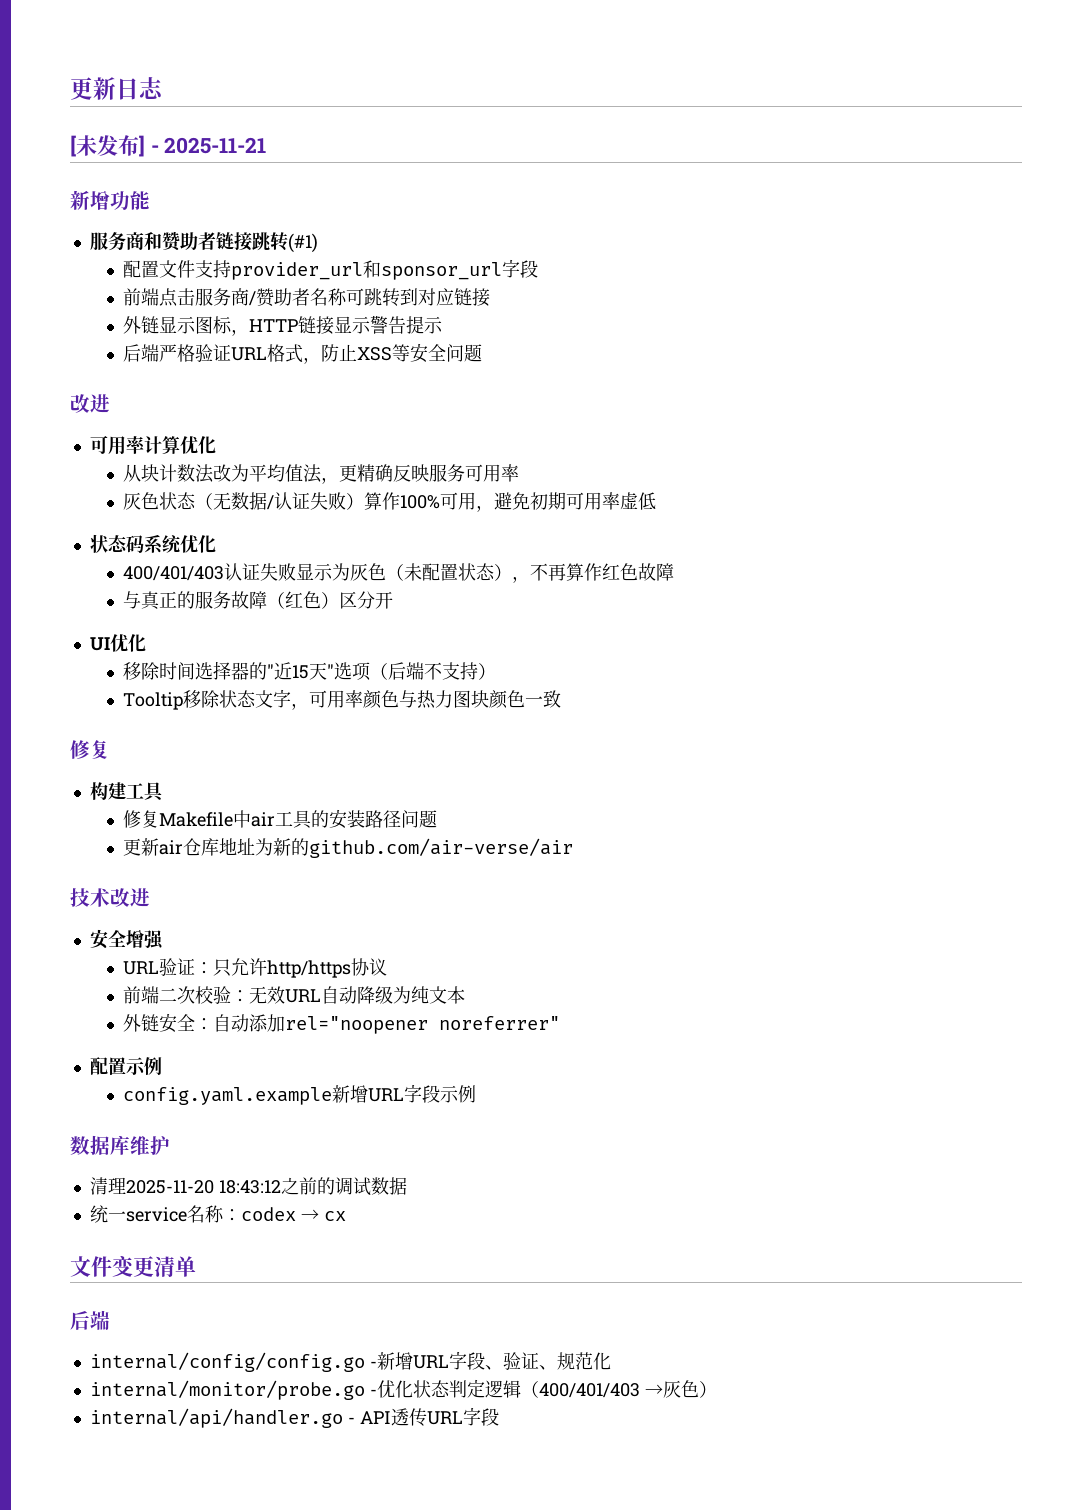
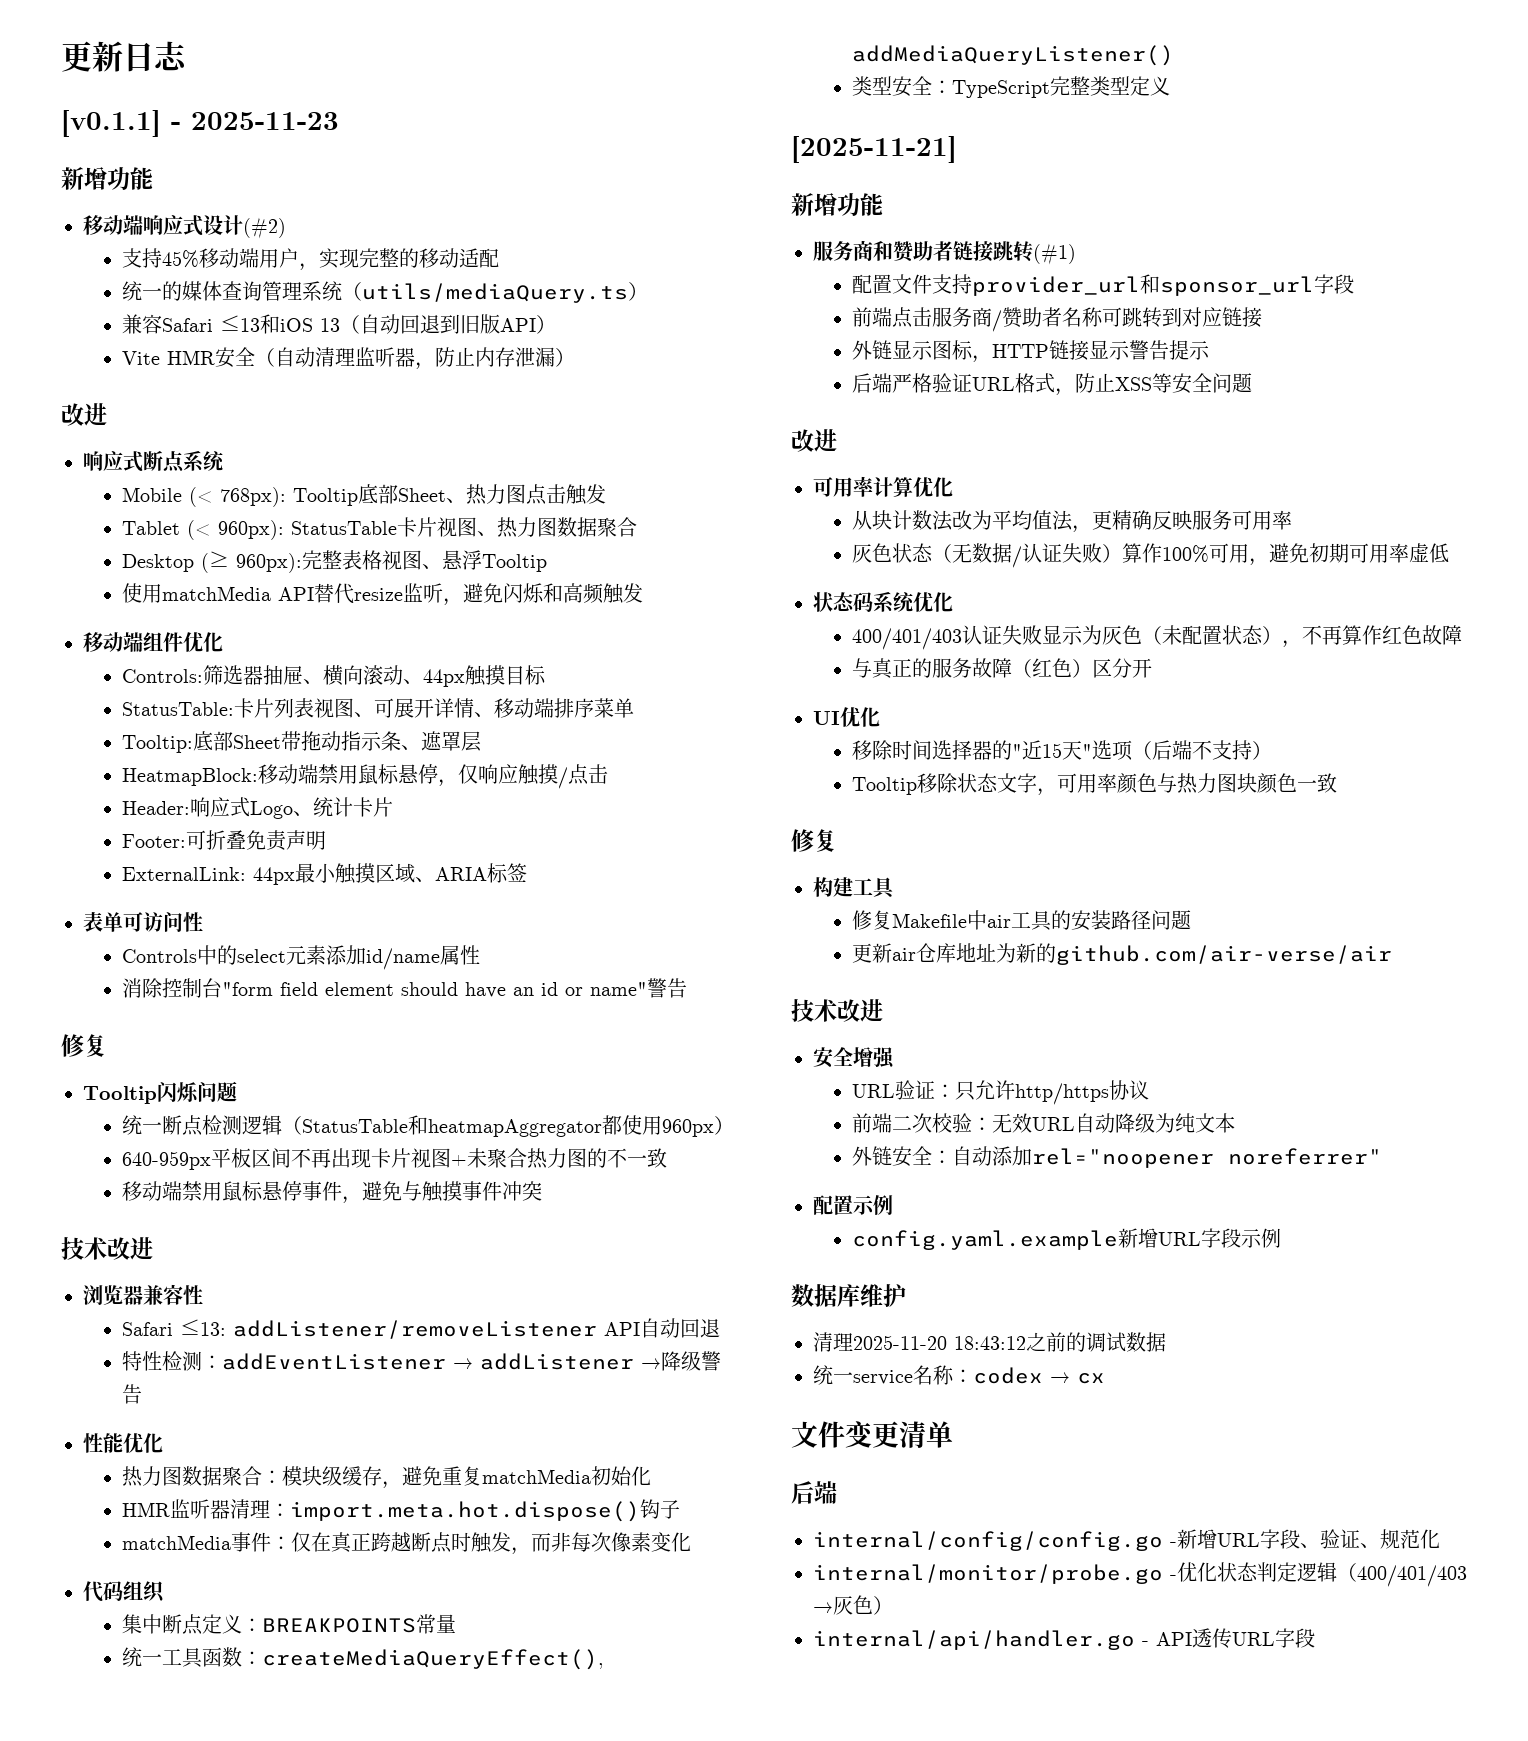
- [未发布] - 2025-11-21
+ [v0.1.1] - 2025-11-23
+ 新增功能
+ 移动端响应式设计(#2)
+ 支持45%移动端用户，实现完整的移动适配
+ 统一的媒体查询管理系统（utils/mediaQuery.ts）
+ 兼容Safari ≤13和iOS 13（自动回退到旧版API）
+ Vite HMR安全（自动清理监听器，防止内存泄漏）
+ 改进
+ 响应式断点系统
+ Mobile (< 768px): Tooltip底部Sheet、热力图点击触发
+ Tablet (< 960px): StatusTable卡片视图、热力图数据聚合
+ Desktop (≥ 960px):完整表格视图、悬浮Tooltip
+ 使用matchMedia API替代resize监听，避免闪烁和高频触发
+ 移动端组件优化
+ Controls:筛选器抽屉、横向滚动、44px触摸目标
+ StatusTable:卡片列表视图、可展开详情、移动端排序菜单
+ Tooltip:底部Sheet带拖动指示条、遮罩层
+ HeatmapBlock:移动端禁用鼠标悬停，仅响应触摸/点击
+ Header:响应式Logo、统计卡片
+ Footer:可折叠免责声明
+ ExternalLink: 44px最小触摸区域、ARIA标签
+ 表单可访问性
+ Controls中的select元素添加id/name属性
+ 消除控制台"form field element should have an id or name"警告
+ 修复
+ Tooltip闪烁问题
+ 统一断点检测逻辑（StatusTable和heatmapAggregator都使用960px）
+ 640-959px平板区间不再出现卡片视图+未聚合热力图的不一致
+ 移动端禁用鼠标悬停事件，避免与触摸事件冲突
+ 技术改进
+ 浏览器兼容性
+ Safari ≤13: addListener/removeListener API自动回退
+ 特性检测：addEventListener → addListener →降级警告
+ 性能优化
+ 热力图数据聚合：模块级缓存，避免重复matchMedia初始化
+ HMR监听器清理：import.meta.hot.dispose()钩子
+ matchMedia事件：仅在真正跨越断点时触发，而非每次像素变化
+ 代码组织
+ 集中断点定义：BREAKPOINTS常量
+ 统一工具函数：createMediaQueryEffect(), addMediaQueryListener()
+ 类型安全：TypeScript完整类型定义
+ [2025-11-21]

